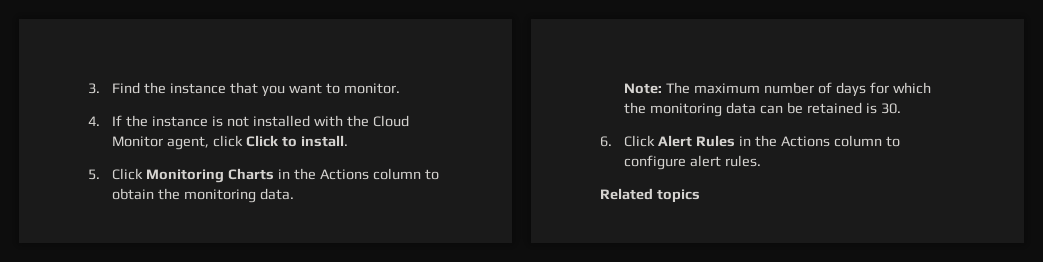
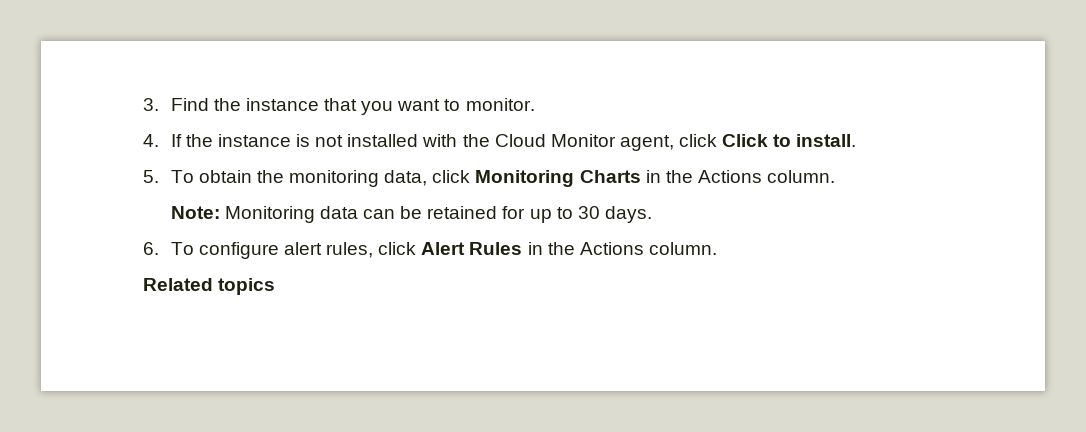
- 5. Click Monitoring Charts in the Actions column to obtain the monitoring data.
- Note: The maximum number of days for which the monitoring data can be retained is 30.
- 6. Click Alert Rules in the Actions column to configure alert rules.
+ 5. To obtain the monitoring data, click Monitoring Charts in the Actions column.
+ Note: Monitoring data can be retained for up to 30 days.
+ 6. To configure alert rules, click Alert Rules in the Actions column.

